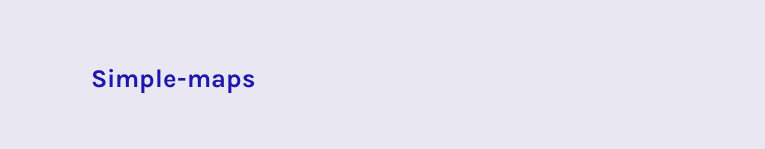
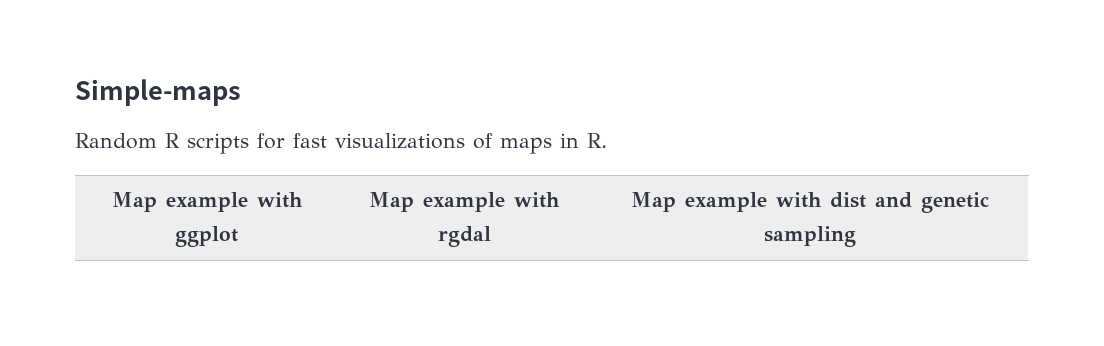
+ Random R scripts for fast visualizations of maps in R.
+ Map example with ggplot | Map example with rgdal | Map example with dist and genetic sampling

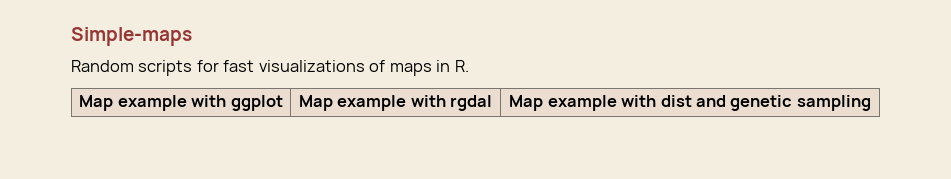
- Random R scripts for fast visualizations of maps in R.
+ Random scripts for fast visualizations of maps in R.

